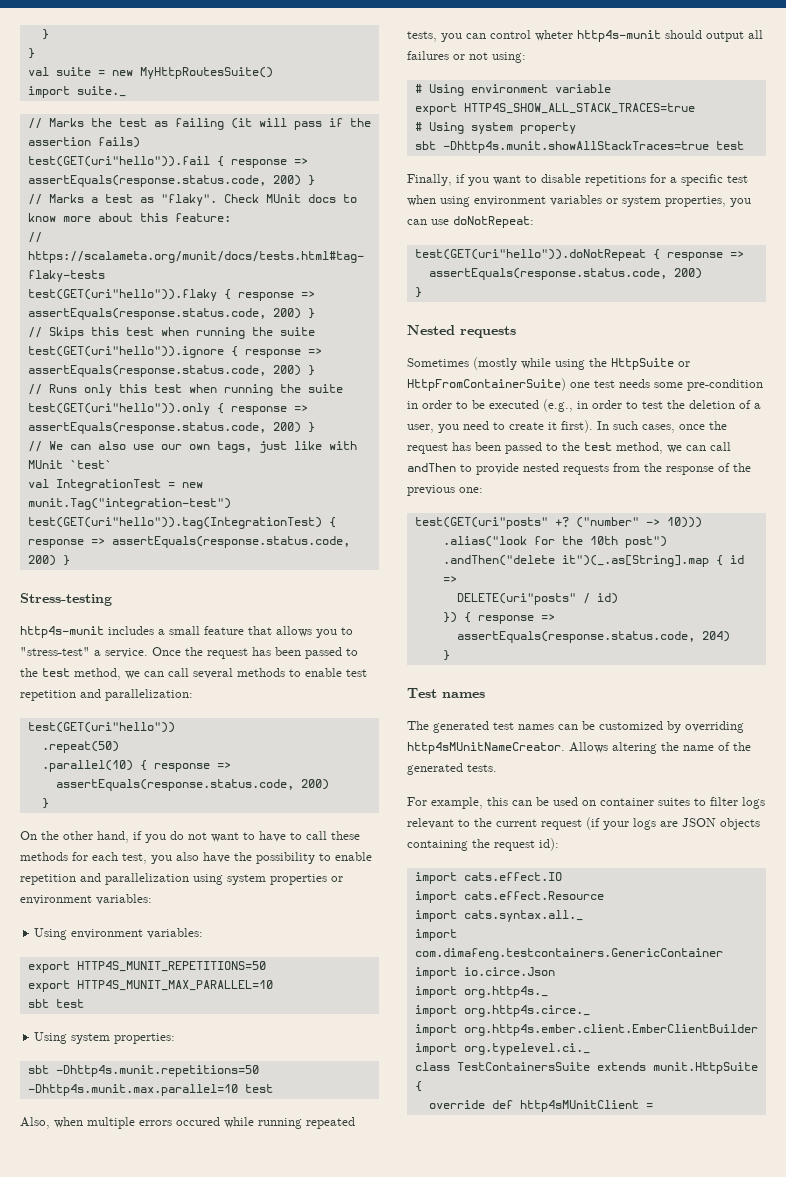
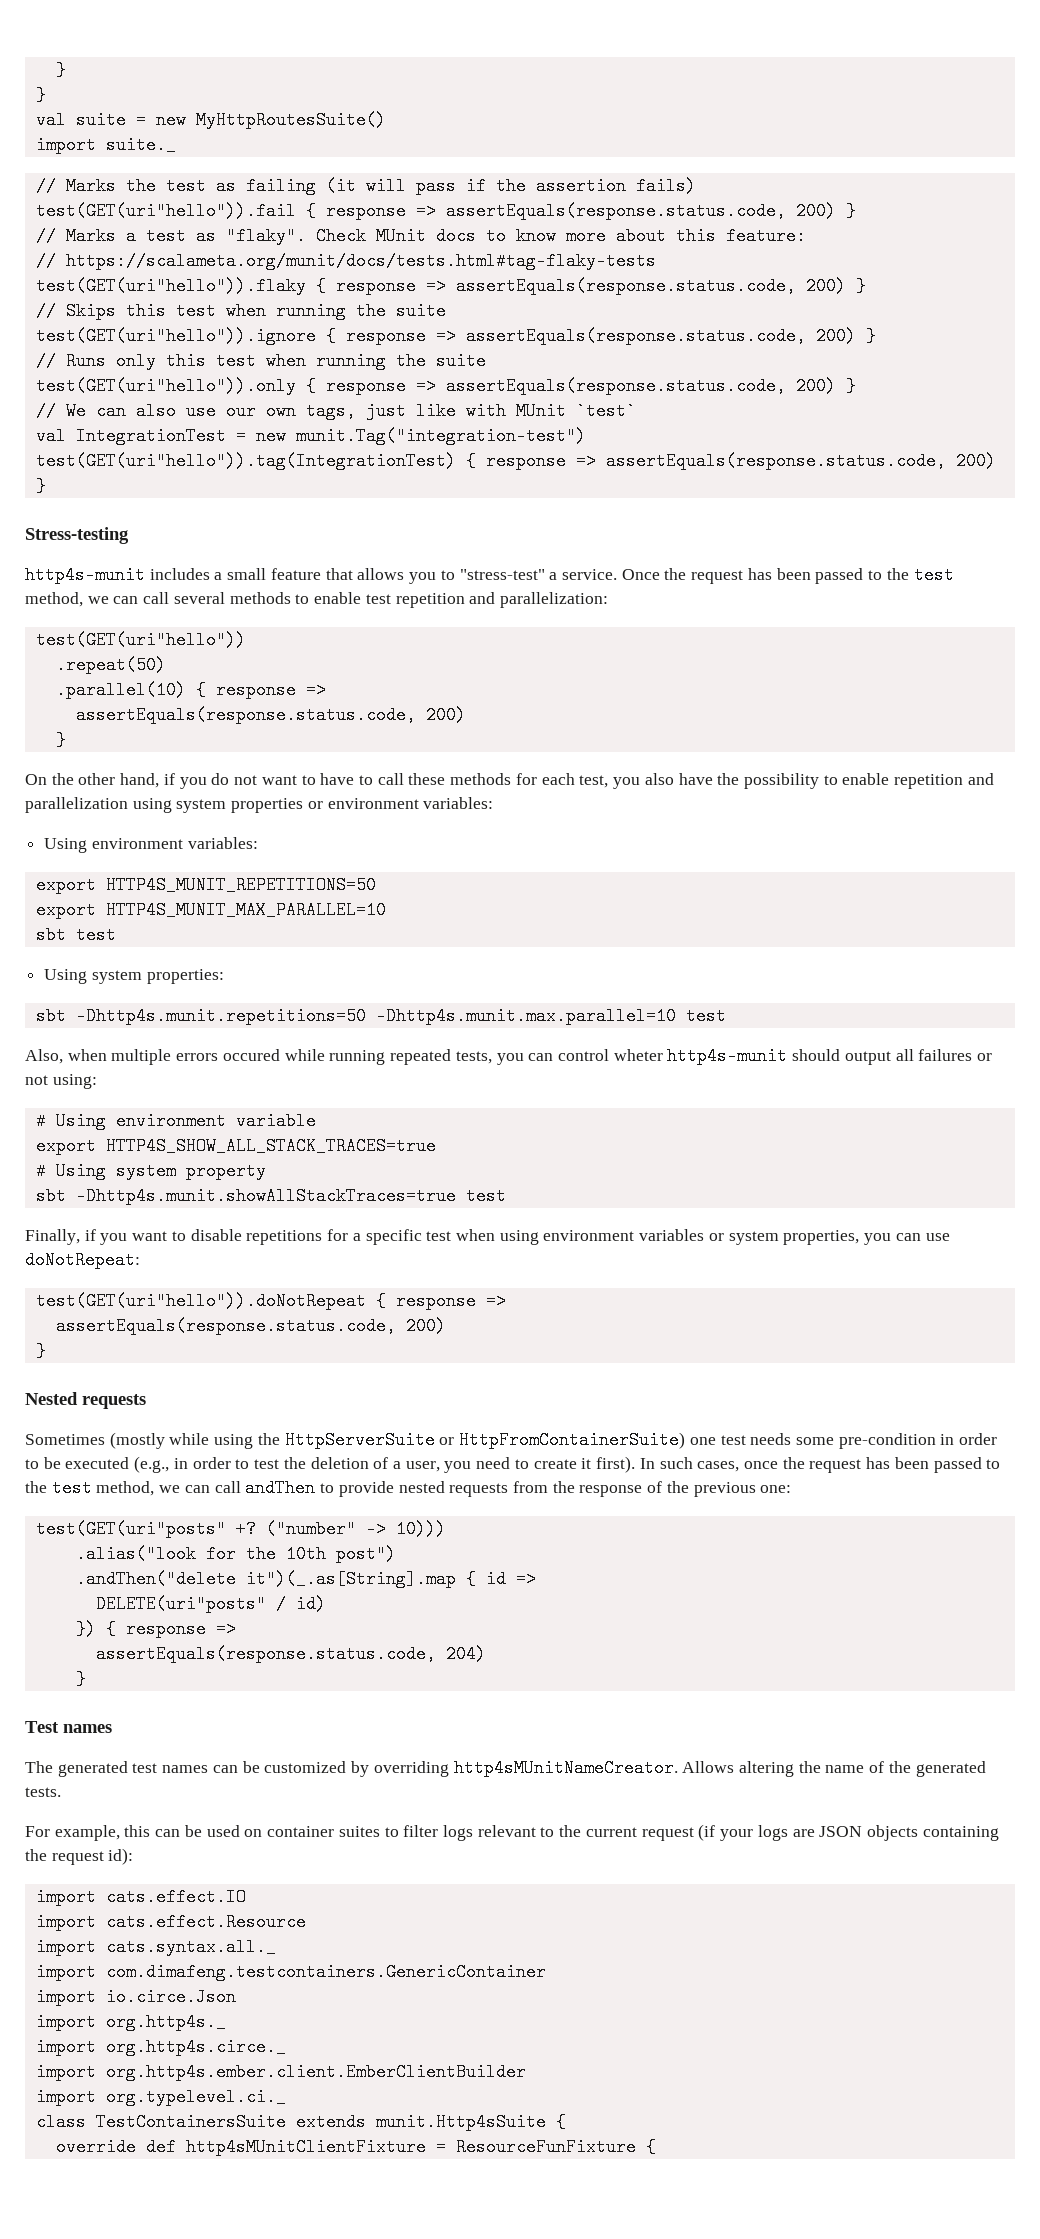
- Sometimes (mostly while using the HttpSuite or HttpFromContainerSuite) one test needs some pre-condition in order to be executed (e.g., in order to test the deletion of a user, you need to create it first).
+ Sometimes (mostly while using the HttpServerSuite or HttpFromContainerSuite) one test needs some pre-condition in order to be executed (e.g., in order to test the deletion of a user, you need to create it first).
- class TestContainersSuite extends munit.HttpSuite {
+ class TestContainersSuite extends munit.Http4sSuite {
- override def http4sMUnitClient =
+ override def http4sMUnitClientFixture = ResourceFunFixture {

